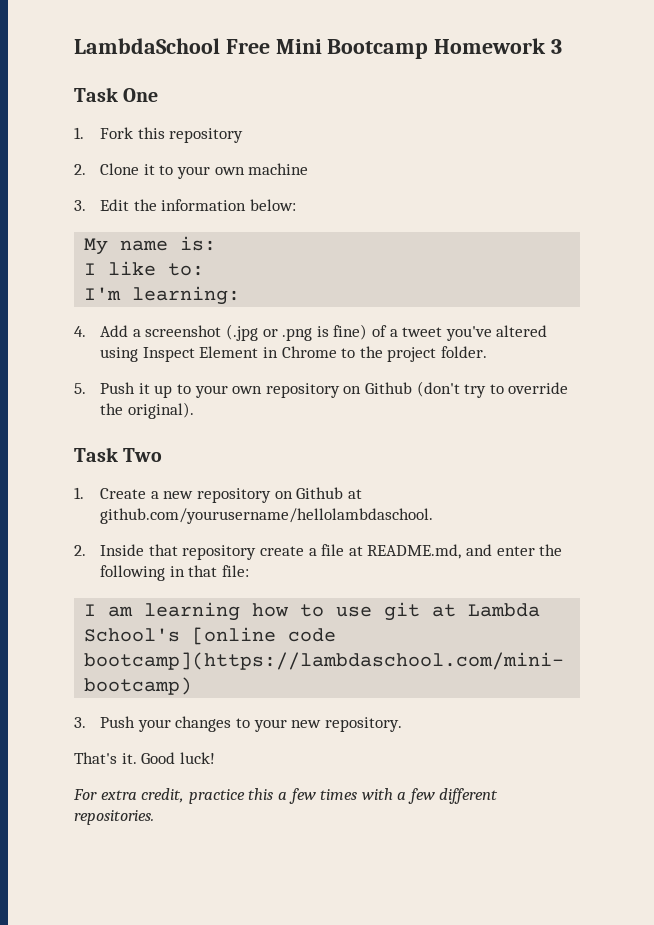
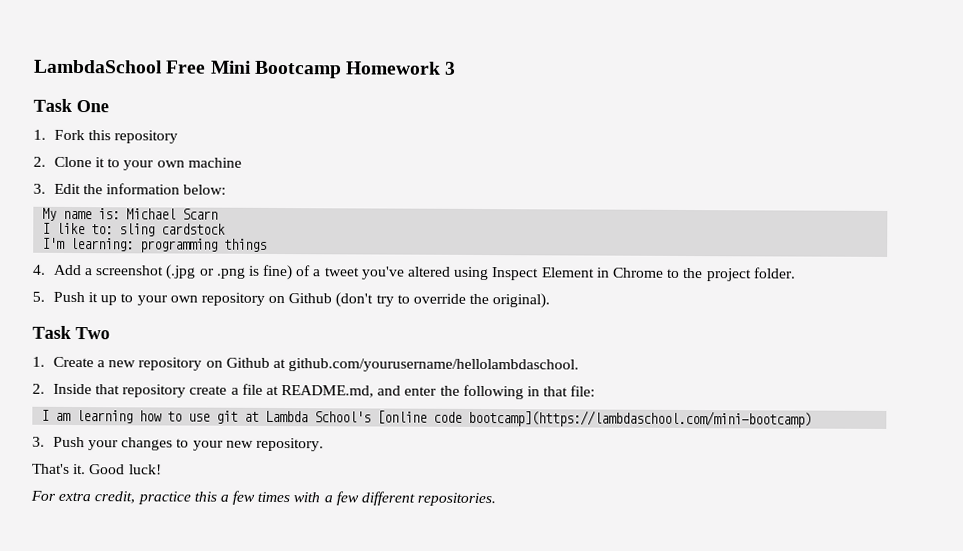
- My name is:
+ My name is: Michael Scarn
- I like to:
+ I like to: sling cardstock
- I'm learning:
+ I'm learning: programming things

